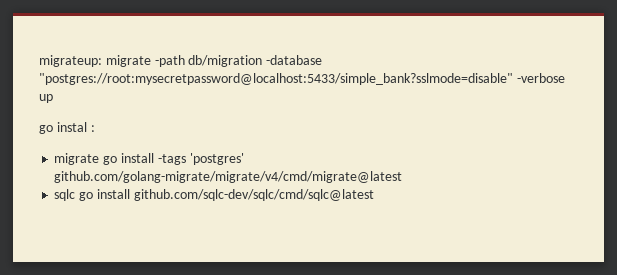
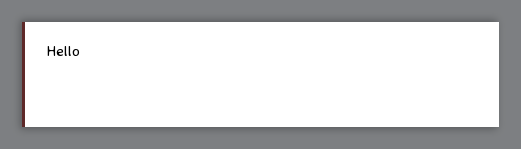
- migrateup: migrate -path db/migration -database "postgres://root:mysecretpassword@localhost:5433/simple_bank?sslmode=disable" -verbose up
- go instal :
- migrate go install -tags 'postgres' github.com/golang-migrate/migrate/v4/cmd/migrate@latest
- sqlc go install github.com/sqlc-dev/sqlc/cmd/sqlc@latest
+ Hello

